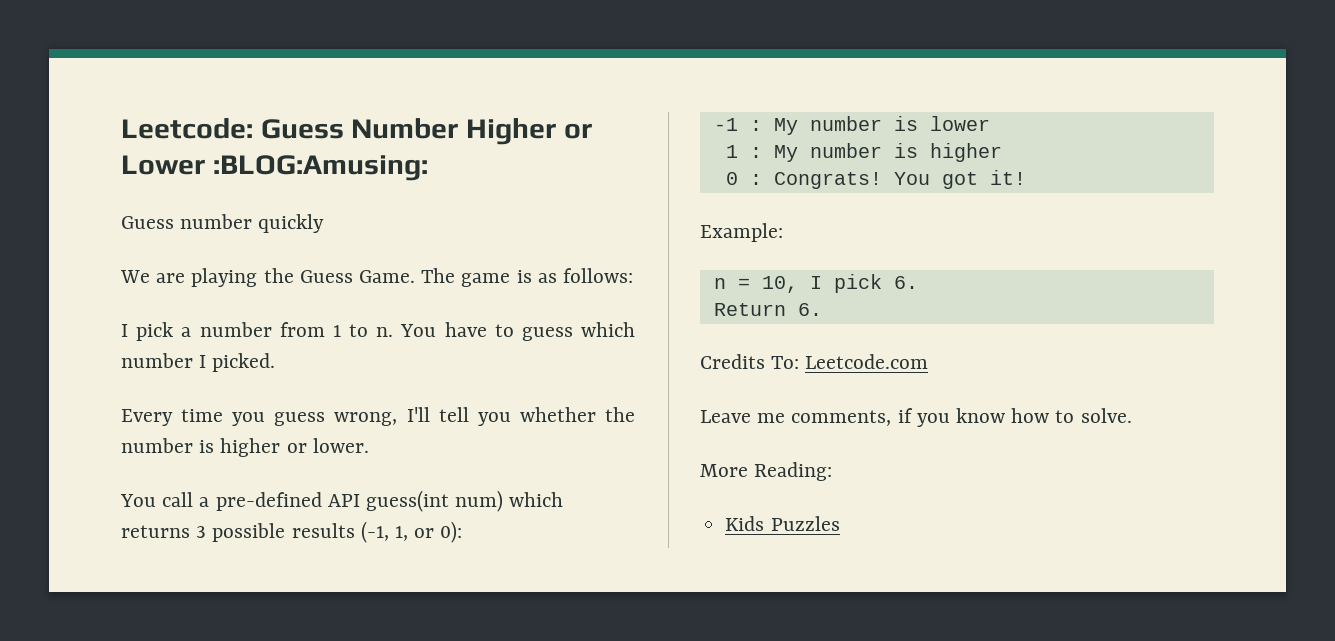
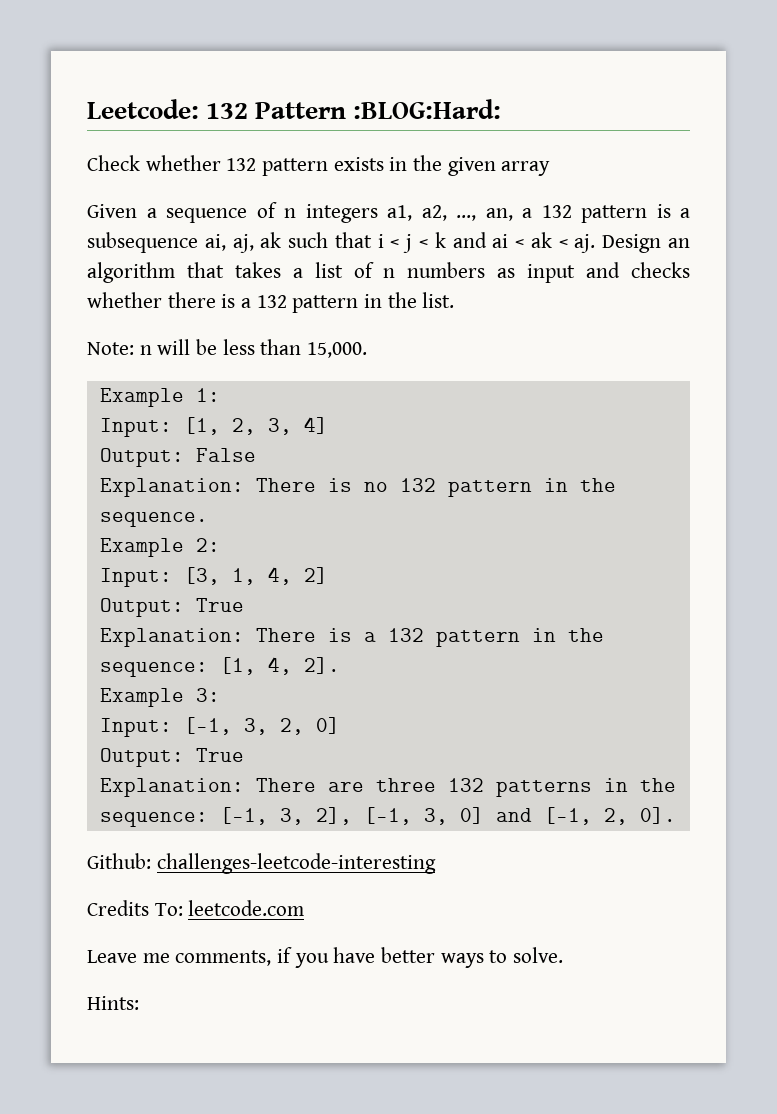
- Leetcode: Guess Number Higher or Lower :BLOG:Amusing:
- Guess number quickly
- We are playing the Guess Game. The game is as follows:
- I pick a number from 1 to n. You have to guess which number I picked.
- Every time you guess wrong, I'll tell you whether the number is higher or lower.
- You call a pre-defined API guess(int num) which returns 3 possible results (-1, 1, or 0):
- -1 : My number is lower
- 1 : My number is higher
- 0 : Congrats! You got it!
- Example:
- n = 10, I pick 6.
- Return 6.
+ Leetcode: 132 Pattern :BLOG:Hard:
+ Check whether 132 pattern exists in the given array
+ Given a sequence of n integers a1, a2, …, an, a 132 pattern is a subsequence ai, aj, ak such that i < j < k and ai < ak < aj. Design an algorithm that takes a list of n numbers as input and checks whether there is a 132 pattern in the list.
+ Note: n will be less than 15,000.
+ Example 1:
+ Input: [1, 2, 3, 4]
+ Output: False
+ Explanation: There is no 132 pattern in the sequence.
+ Example 2:
+ Input: [3, 1, 4, 2]
+ Output: True
+ Explanation: There is a 132 pattern in the sequence: [1, 4, 2].
+ Example 3:
+ Input: [-1, 3, 2, 0]
+ Output: True
+ Explanation: There are three 132 patterns in the sequence: [-1, 3, 2], [-1, 3, 0] and [-1, 2, 0].
+ Github: challenges-leetcode-interesting
- Credits To: Leetcode.com
+ Credits To: leetcode.com
- Leave me comments, if you know how to solve.
+ Leave me comments, if you have better ways to solve.
- More Reading:
- Kids Puzzles
+ Hints:

